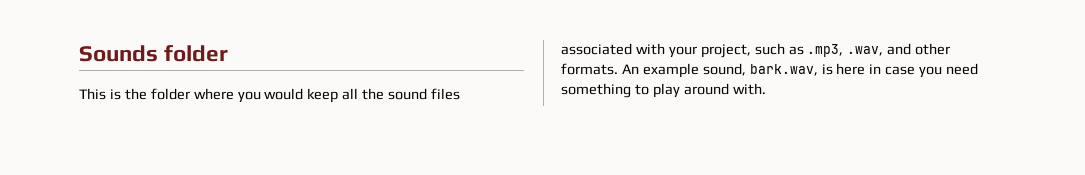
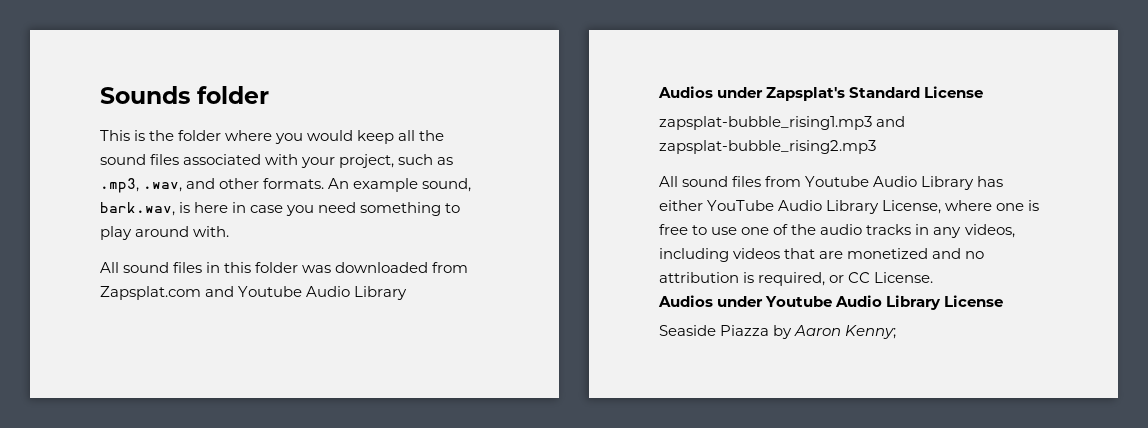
+ All sound files in this folder was downloaded from Zapsplat.com and Youtube Audio Library
+ Audios under Zapsplat's Standard License
+ zapsplat-bubble_rising1.mp3 and zapsplat-bubble_rising2.mp3
+ All sound files from Youtube Audio Library has either YouTube Audio Library License, where one is free to use one of the audio tracks in any videos, including videos that are monetized and no attribution is required, or CC License.
+ Audios under Youtube Audio Library License
+ Seaside Piazza by Aaron Kenny;

